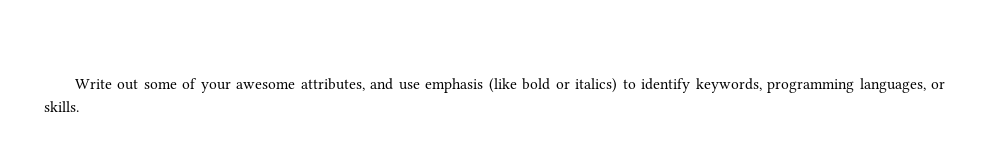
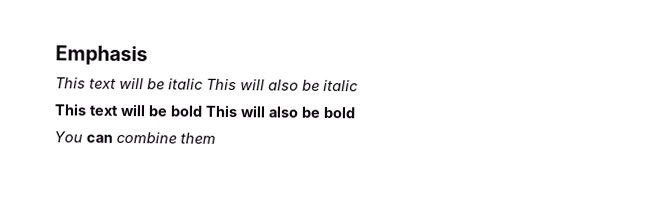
- Write out some of your awesome attributes, and use emphasis (like bold or italics) to identify keywords, programming languages, or skills.
+ Emphasis
+ This text will be italic This will also be italic
+ This text will be bold This will also be bold
+ You can combine them

